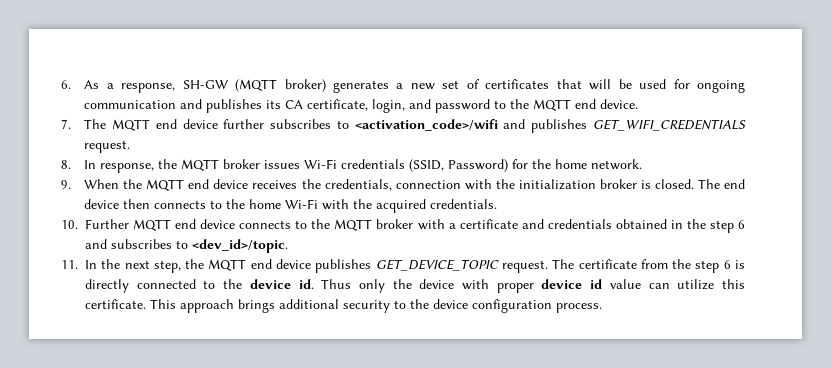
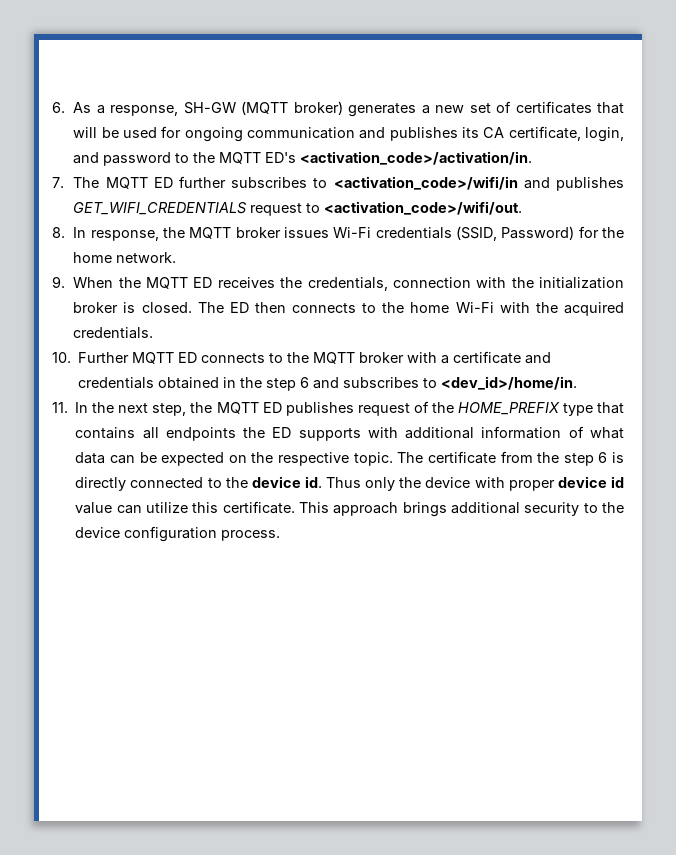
- 6. As a response, SH-GW (MQTT broker) generates a new set of certificates that will be used for ongoing communication and publishes its CA certificate, login, and password to the MQTT end device.
+ 6. As a response, SH-GW (MQTT broker) generates a new set of certificates that will be used for ongoing communication and publishes its CA certificate, login, and password to the MQTT ED's <activation_code>/activation/in.
- 7. The MQTT end device further subscribes to <activation_code>/wifi and publishes GET_WIFI_CREDENTIALS request.
+ 7. The MQTT ED further subscribes to <activation_code>/wifi/in and publishes GET_WIFI_CREDENTIALS request to <activation_code>/wifi/out.
- 9. When the MQTT end device receives the credentials, connection with the initialization broker is closed.
+ 9. When the MQTT ED receives the credentials, connection with the initialization broker is closed.
- The end device then connects to the home Wi-Fi with the acquired credentials.
+ The ED then connects to the home Wi-Fi with the acquired credentials.
- 10. Further MQTT end device connects to the MQTT broker with a certificate and credentials obtained in the step 6 and subscribes to <dev_id>/topic.
+ 10. Further MQTT ED connects to the MQTT broker with a certificate and credentials obtained in the step 6 and subscribes to <dev_id>/home/in.
- 11. In the next step, the MQTT end device publishes GET_DEVICE_TOPIC request.
+ 11. In the next step, the MQTT ED publishes request of the HOME_PREFIX type that contains all endpoints the ED supports with additional information of what data can be expected on the respective topic.

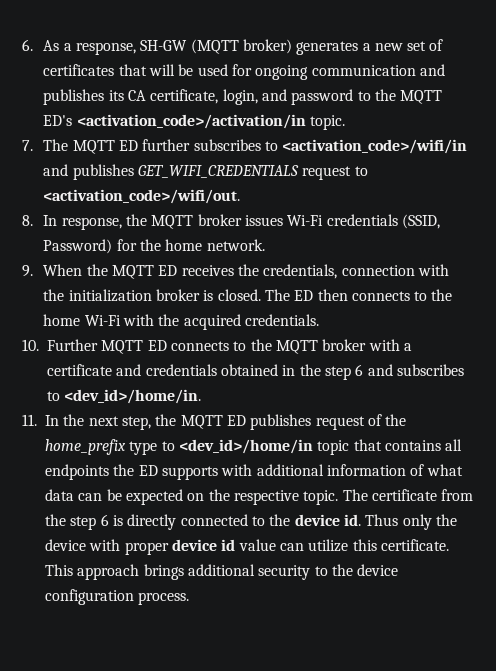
- 6. As a response, SH-GW (MQTT broker) generates a new set of certificates that will be used for ongoing communication and publishes its CA certificate, login, and password to the MQTT ED's <activation_code>/activation/in.
+ 6. As a response, SH-GW (MQTT broker) generates a new set of certificates that will be used for ongoing communication and publishes its CA certificate, login, and password to the MQTT ED's <activation_code>/activation/in topic.
- 11. In the next step, the MQTT ED publishes request of the HOME_PREFIX type that contains all endpoints the ED supports with additional information of what data can be expected on the respective topic.
+ 11. In the next step, the MQTT ED publishes request of the home_prefix type to <dev_id>/home/in topic that contains all endpoints the ED supports with additional information of what data can be expected on the respective topic.

